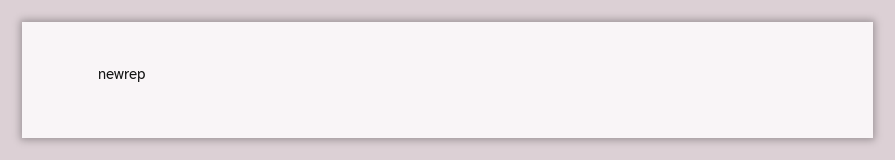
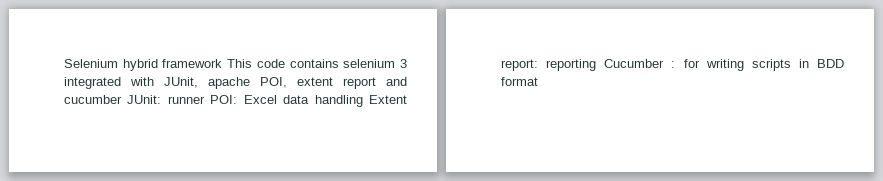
- newrep
+ Selenium hybrid framework This code contains selenium 3 integrated with JUnit, apache POI, extent report and cucumber JUnit: runner POI: Excel data handling Extent report: reporting Cucumber : for writing scripts in BDD format

